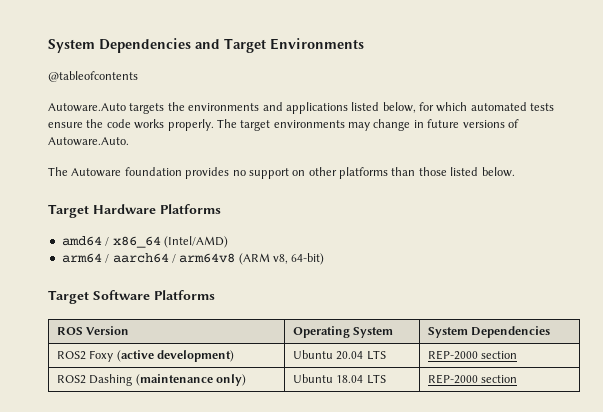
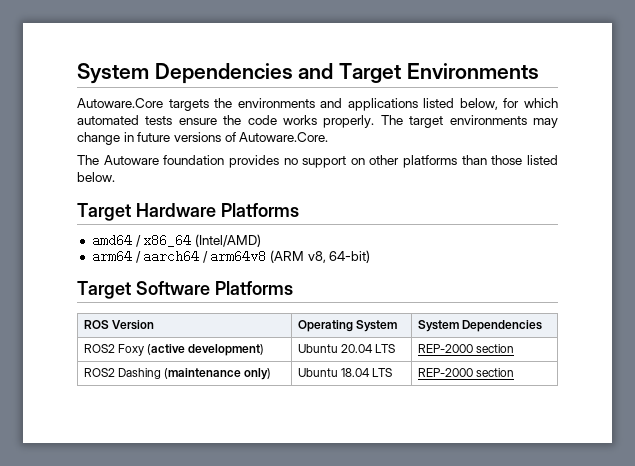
- @tableofcontents
- Autoware.Auto targets the environments and applications listed below, for which automated tests ensure the code works properly.
+ Autoware.Core targets the environments and applications listed below, for which automated tests ensure the code works properly.
- The target environments may change in future versions of Autoware.Auto.
+ The target environments may change in future versions of Autoware.Core.

